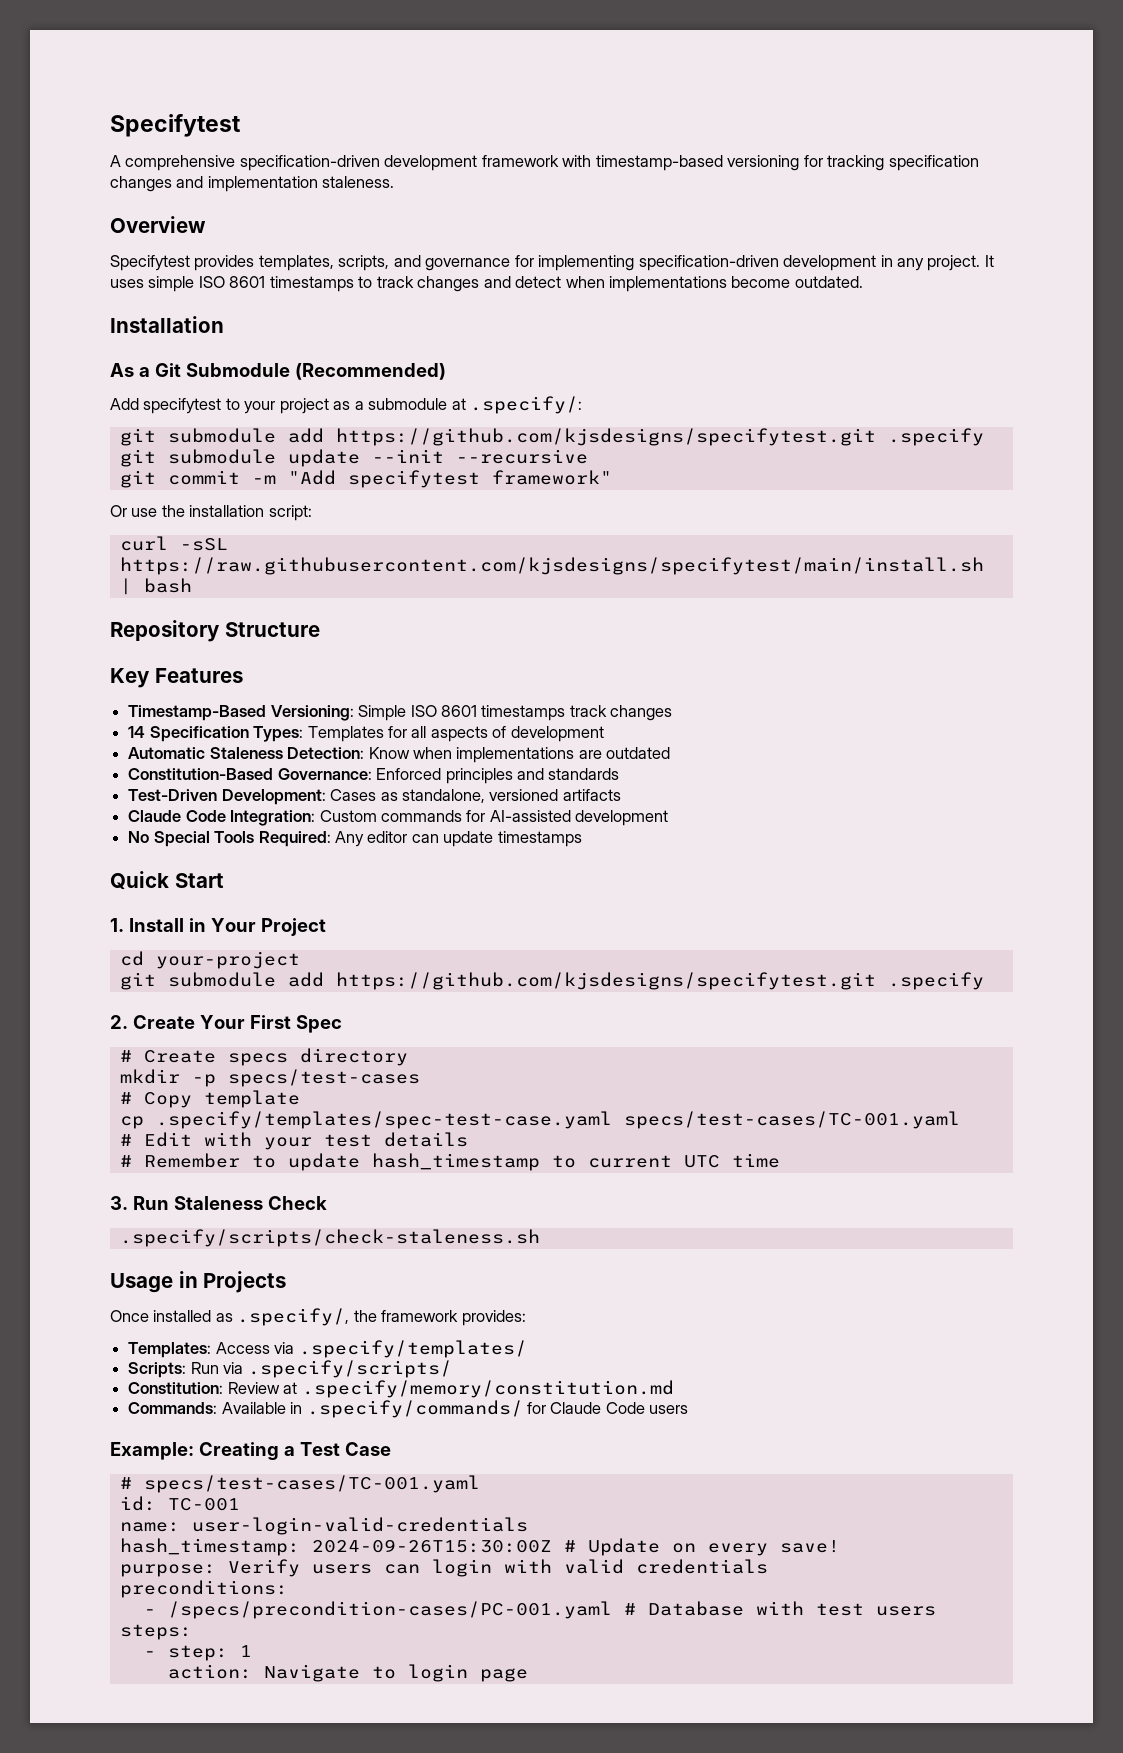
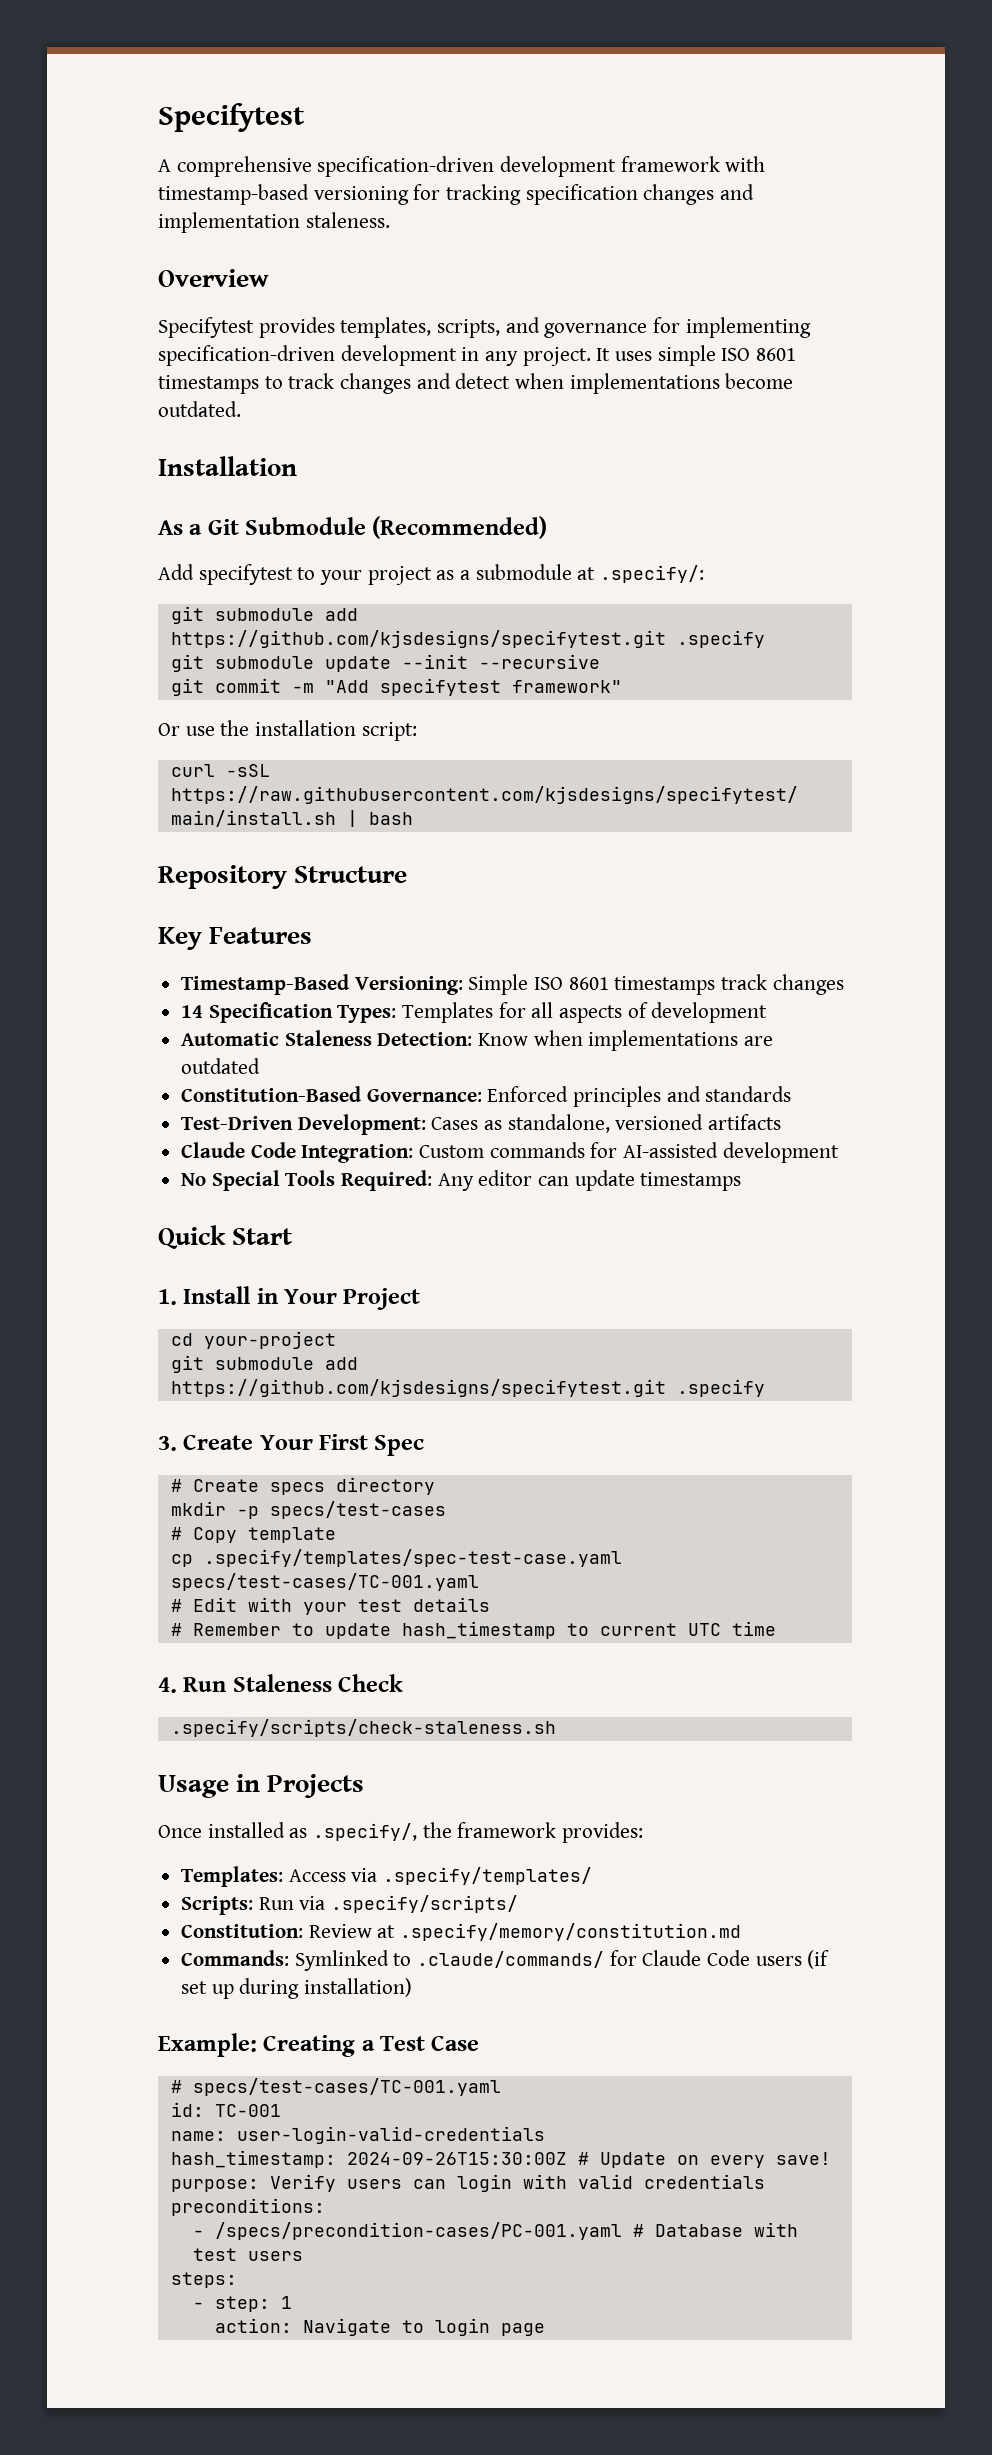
- 2. Create Your First Spec
+ 3. Create Your First Spec
- 3. Run Staleness Check
+ 4. Run Staleness Check
- Commands: Available in .specify/commands/ for Claude Code users
+ Commands: Symlinked to .claude/commands/ for Claude Code users (if set up during installation)

